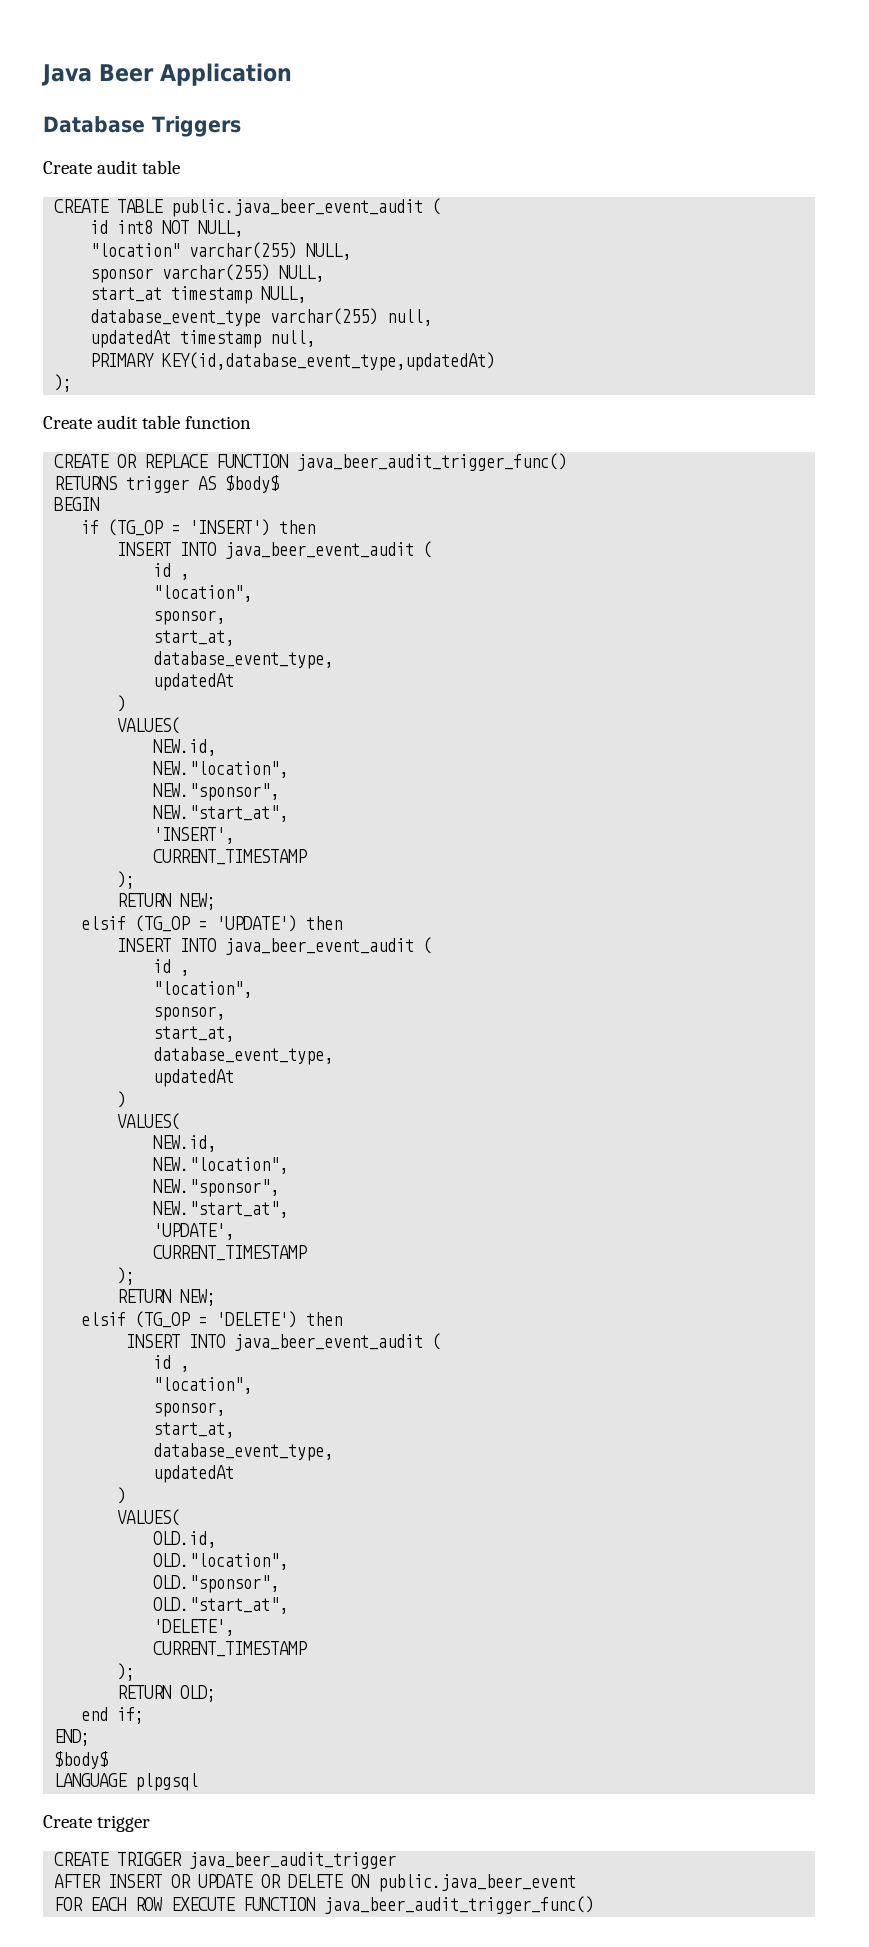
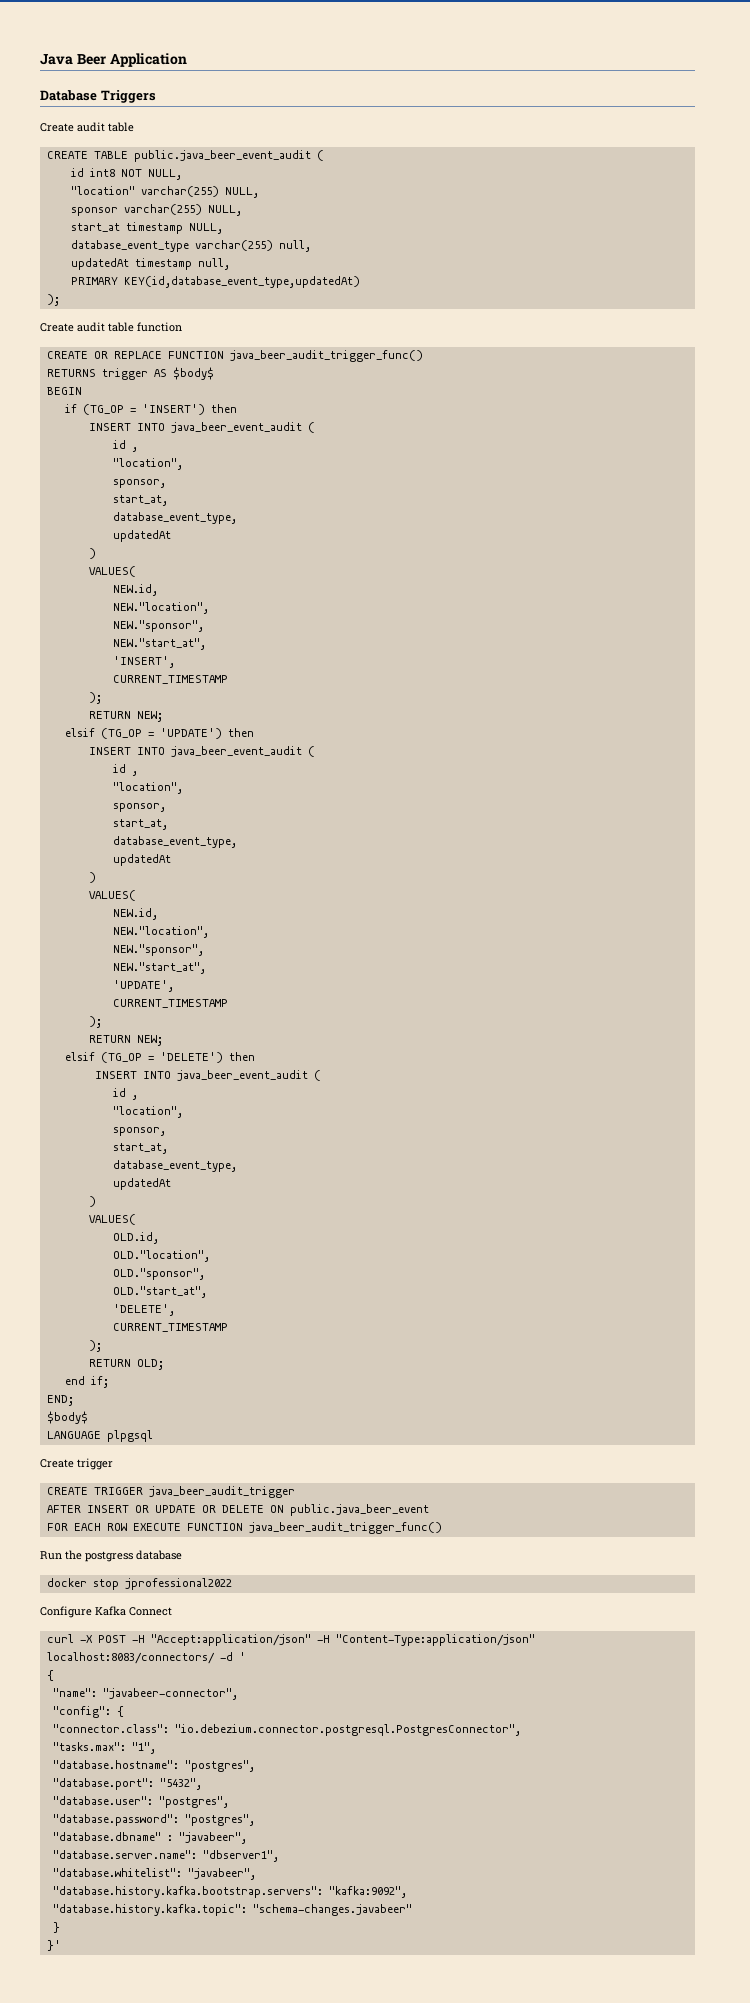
+ Run the postgress database
+ docker stop jprofessional2022
+ Configure Kafka Connect
+ curl -X POST -H "Accept:application/json" -H "Content-Type:application/json" localhost:8083/connectors/ -d '
+ {
+ "name": "javabeer-connector",
+ "config": {
+ "connector.class": "io.debezium.connector.postgresql.PostgresConnector",
+ "tasks.max": "1",
+ "database.hostname": "postgres",
+ "database.port": "5432",
+ "database.user": "postgres",
+ "database.password": "postgres",
+ "database.dbname" : "javabeer",
+ "database.server.name": "dbserver1",
+ "database.whitelist": "javabeer",
+ "database.history.kafka.bootstrap.servers": "kafka:9092",
+ "database.history.kafka.topic": "schema-changes.javabeer"
+ }
+ }'

